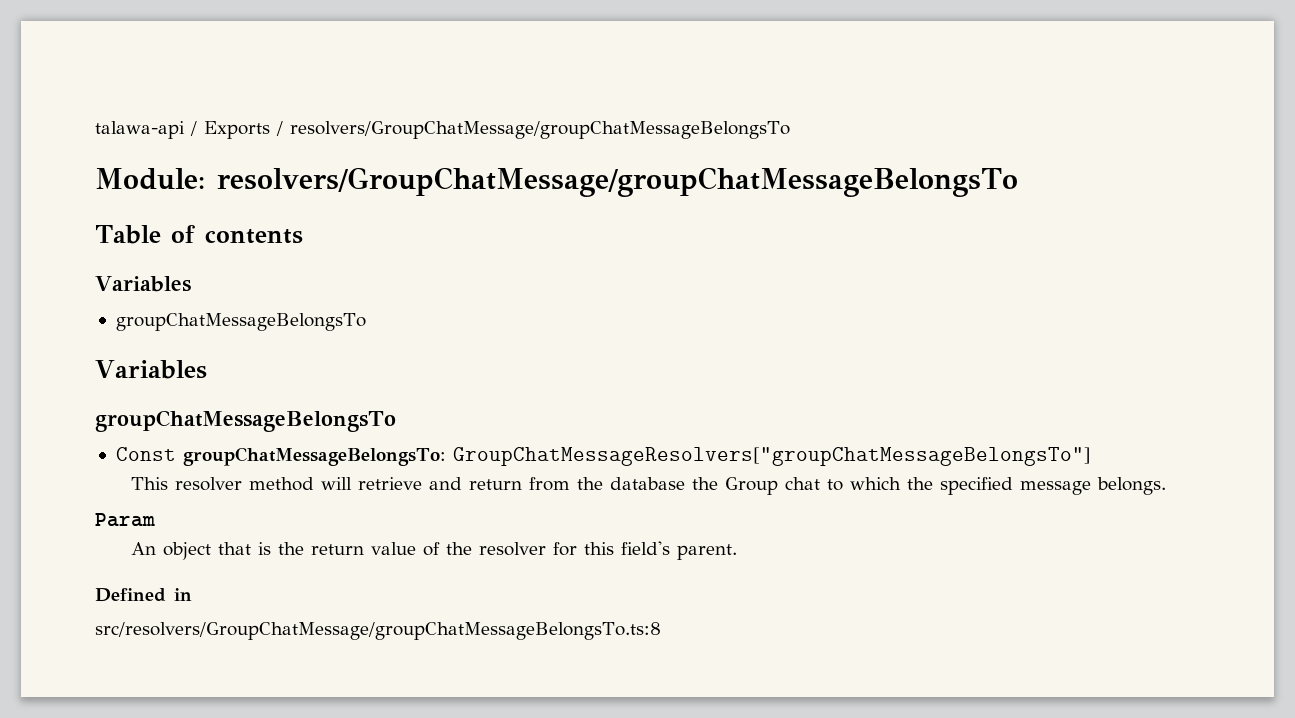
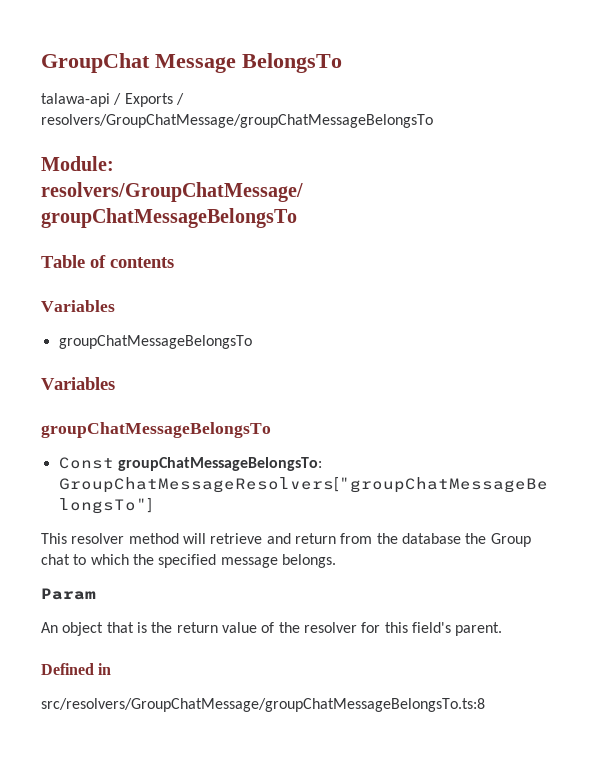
+ GroupChat Message BelongsTo

